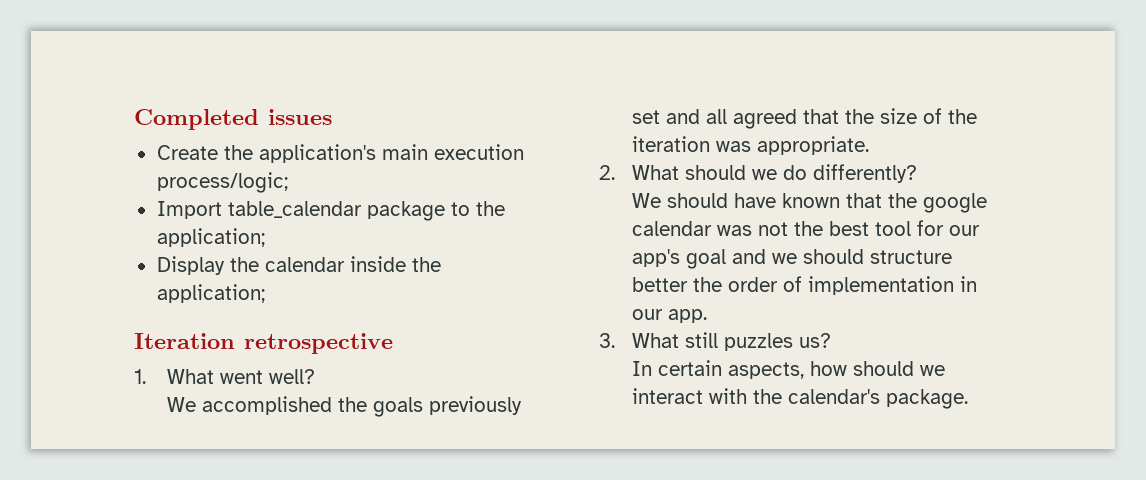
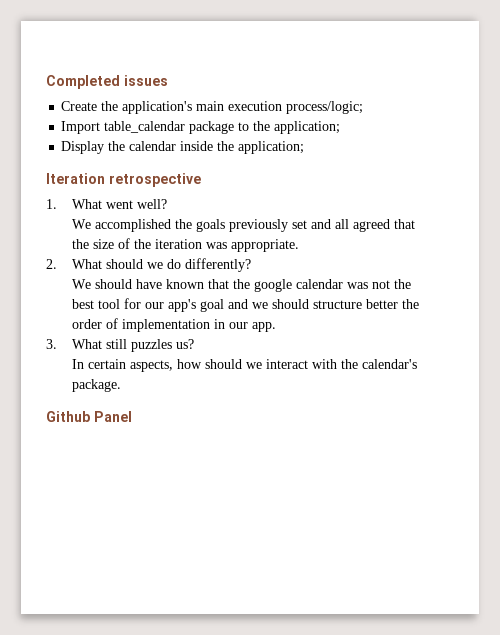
+ Github Panel

